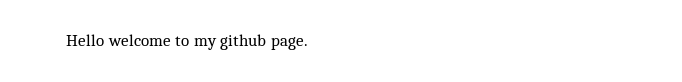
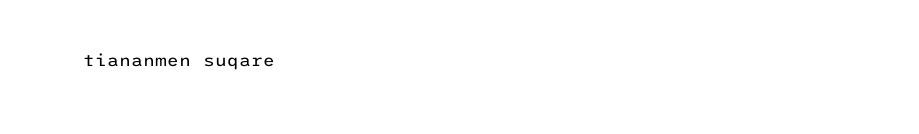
- Hello welcome to my github page.
+ tiananmen suqare

